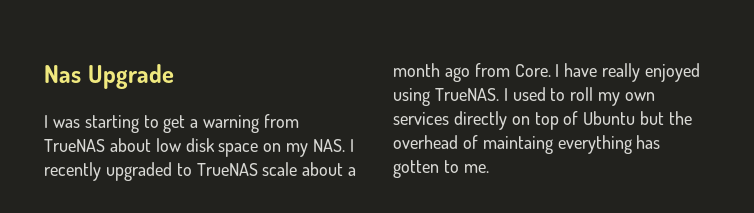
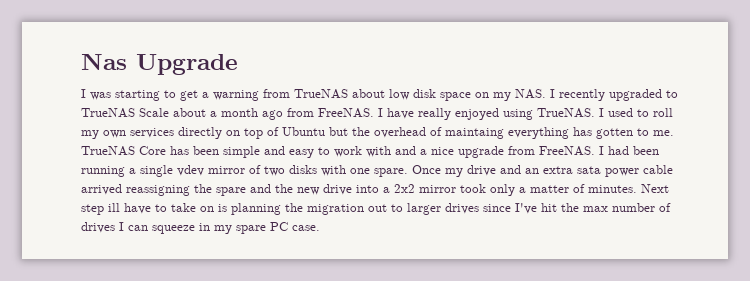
- I was starting to get a warning from TrueNAS about low disk space on my NAS. I recently upgraded to TrueNAS scale about a month ago from Core.
+ I was starting to get a warning from TrueNAS about low disk space on my NAS. I recently upgraded to TrueNAS Scale about a month ago from FreeNAS.
+ TrueNAS Core has been simple and easy to work with and a nice upgrade from FreeNAS. I had been running a single vdev mirror of two disks with one spare. Once my drive and an extra sata power cable arrived reassigning the spare and the new drive into a 2x2 mirror took only a matter of minutes. Next step ill have to take on is planning the migration out to larger drives since I've hit the max number of drives I can squeeze in my spare PC case.

